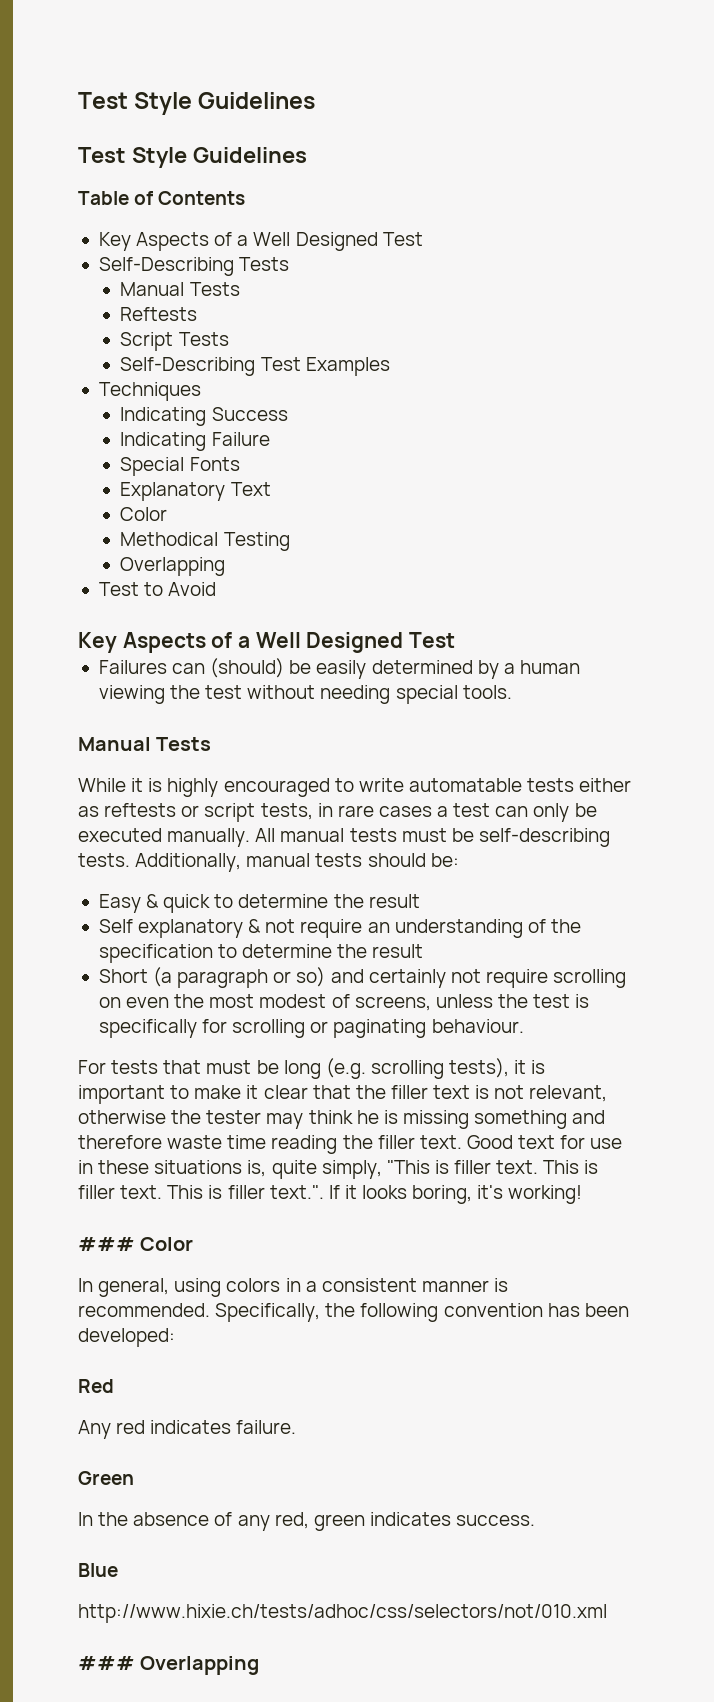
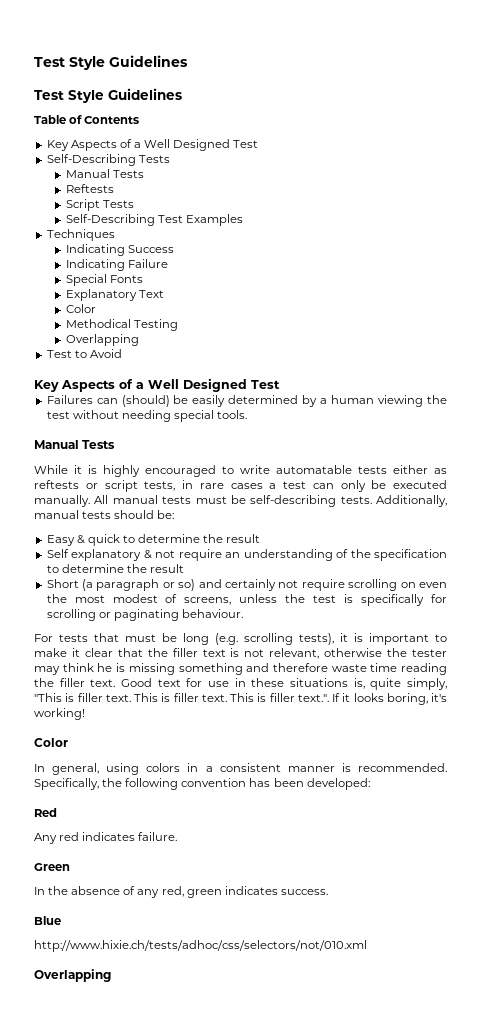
  This is filler text.". If it looks boring, it's working!
- ### Color
+ Color
  http://www.hixie.ch/tests/adhoc/css/selectors/not/010.xml
- ### Overlapping
+ Overlapping

